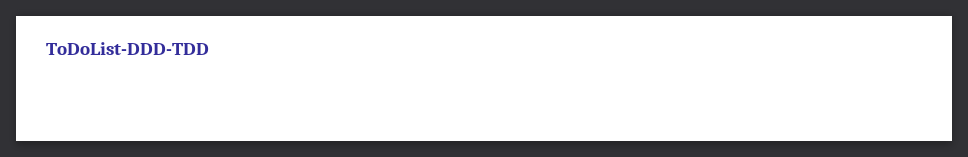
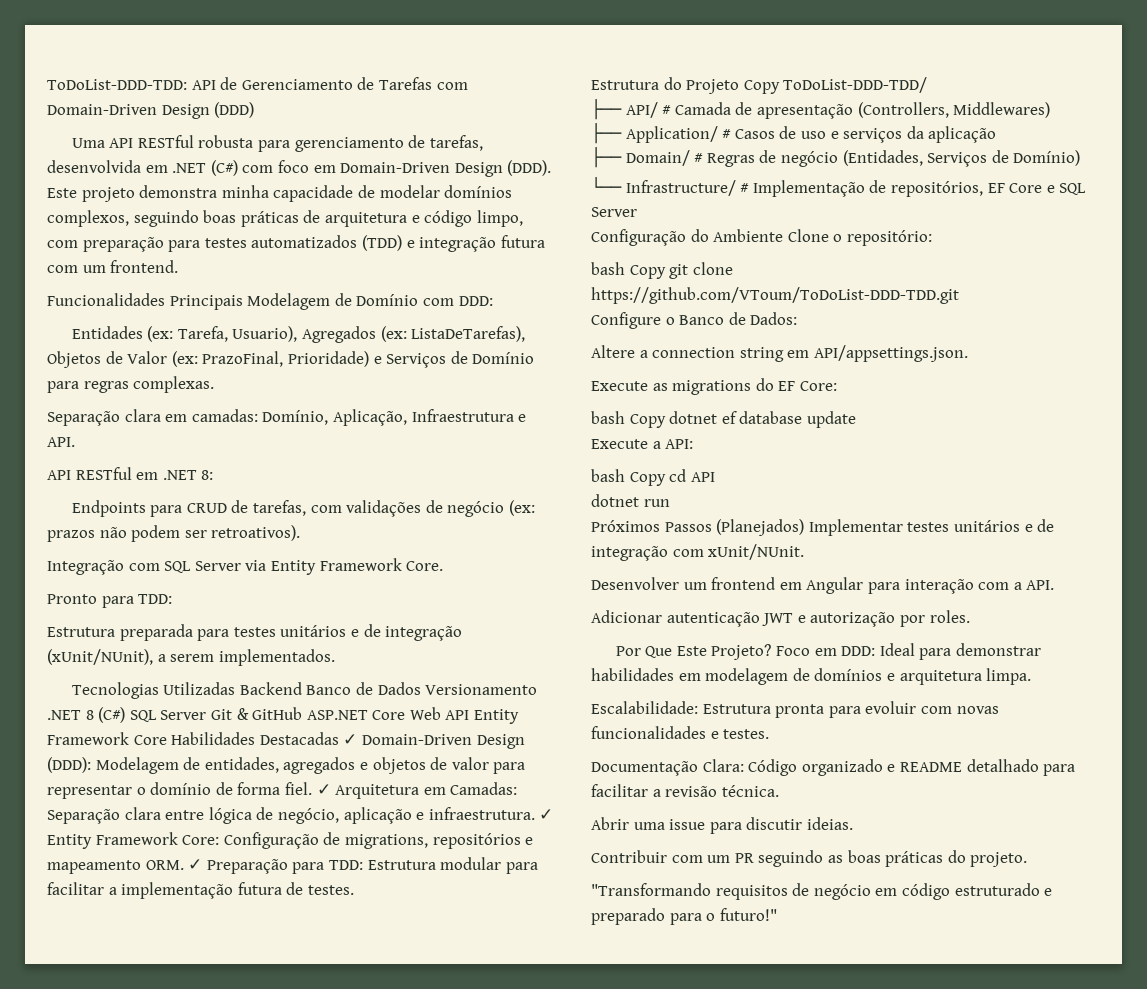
- ToDoList-DDD-TDD
+ ToDoList-DDD-TDD: API de Gerenciamento de Tarefas com Domain-Driven Design (DDD)
+ Uma API RESTful robusta para gerenciamento de tarefas, desenvolvida em .NET (C#) com foco em Domain-Driven Design (DDD). Este projeto demonstra minha capacidade de modelar domínios complexos, seguindo boas práticas de arquitetura e código limpo, com preparação para testes automatizados (TDD) e integração futura com um frontend.
+ Funcionalidades Principais Modelagem de Domínio com DDD:
+ Entidades (ex: Tarefa, Usuario), Agregados (ex: ListaDeTarefas), Objetos de Valor (ex: PrazoFinal, Prioridade) e Serviços de Domínio para regras complexas.
+ Separação clara em camadas: Domínio, Aplicação, Infraestrutura e API.
+ API RESTful em .NET 8:
+ Endpoints para CRUD de tarefas, com validações de negócio (ex: prazos não podem ser retroativos).
+ Integração com SQL Server via Entity Framework Core.
+ Pronto para TDD:
+ Estrutura preparada para testes unitários e de integração (xUnit/NUnit), a serem implementados.
+ Tecnologias Utilizadas Backend Banco de Dados Versionamento .NET 8 (C#) SQL Server Git & GitHub ASP.NET Core Web API Entity Framework Core Habilidades Destacadas ✓ Domain-Driven Design (DDD): Modelagem de entidades, agregados e objetos de valor para representar o domínio de forma fiel. ✓ Arquitetura em Camadas: Separação clara entre lógica de negócio, aplicação e infraestrutura. ✓ Entity Framework Core: Configuração de migrations, repositórios e mapeamento ORM. ✓ Preparação para TDD: Estrutura modular para facilitar a implementação futura de testes.
+ Estrutura do Projeto Copy ToDoList-DDD-TDD/
+ ├── API/ # Camada de apresentação (Controllers, Middlewares)
+ ├── Application/ # Casos de uso e serviços da aplicação
+ ├── Domain/ # Regras de negócio (Entidades, Serviços de Domínio)
+ └── Infrastructure/ # Implementação de repositórios, EF Core e SQL Server
+ Configuração do Ambiente Clone o repositório:
+ bash Copy git clone https://github.com/VToum/ToDoList-DDD-TDD.git
+ Configure o Banco de Dados:
+ Altere a connection string em API/appsettings.json.
+ Execute as migrations do EF Core:
+ bash Copy dotnet ef database update
+ Execute a API:
+ bash Copy cd API
+ dotnet run
+ Próximos Passos (Planejados) Implementar testes unitários e de integração com xUnit/NUnit.
+ Desenvolver um frontend em Angular para interação com a API.
+ Adicionar autenticação JWT e autorização por roles.
+ Por Que Este Projeto? Foco em DDD: Ideal para demonstrar habilidades em modelagem de domínios e arquitetura limpa.
+ Escalabilidade: Estrutura pronta para evoluir com novas funcionalidades e testes.
+ Documentação Clara: Código organizado e README detalhado para facilitar a revisão técnica.
+ Abrir uma issue para discutir ideias.
+ Contribuir com um PR seguindo as boas práticas do projeto.
+ "Transformando requisitos de negócio em código estruturado e preparado para o futuro!"

